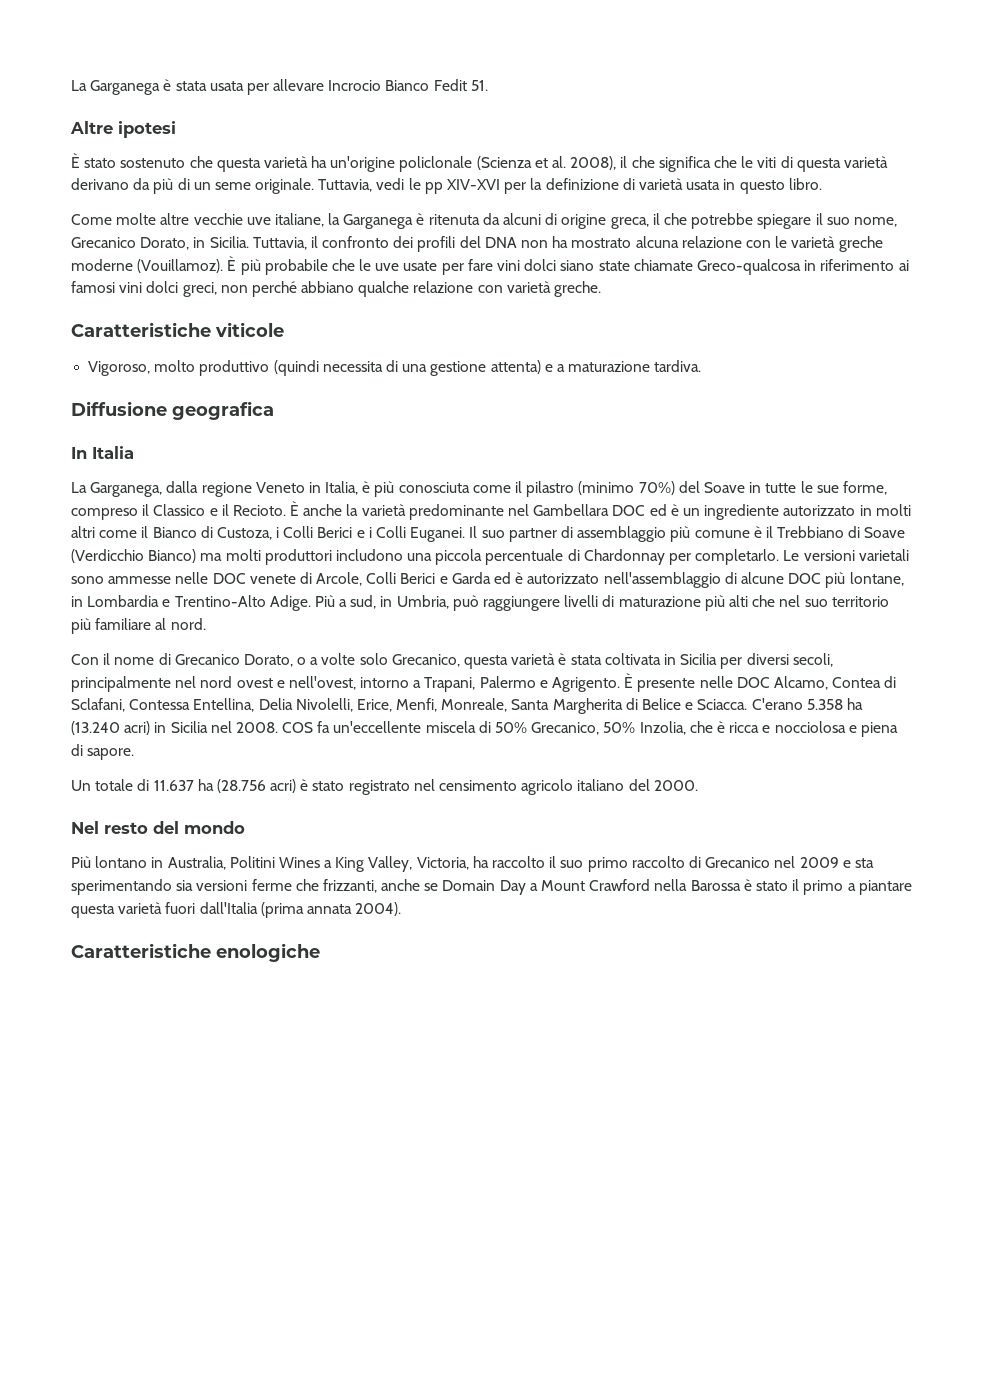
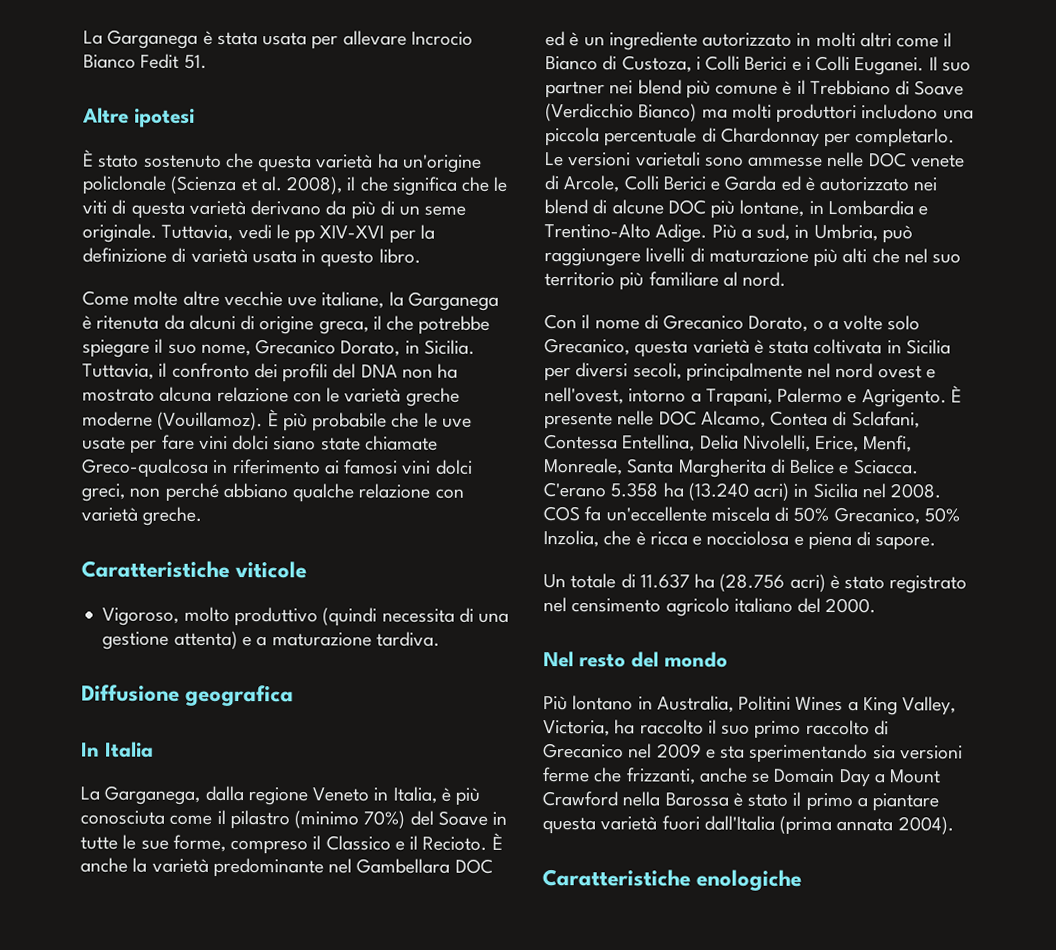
- Il suo partner di assemblaggio più comune è il Trebbiano di Soave (Verdicchio Bianco) ma molti produttori includono una piccola percentuale di Chardonnay per completarlo.
+ Il suo partner nei blend più comune è il Trebbiano di Soave (Verdicchio Bianco) ma molti produttori includono una piccola percentuale di Chardonnay per completarlo.
- Le versioni varietali sono ammesse nelle DOC venete di Arcole, Colli Berici e Garda ed è autorizzato nell'assemblaggio di alcune DOC più lontane, in Lombardia e Trentino-Alto Adige.
+ Le versioni varietali sono ammesse nelle DOC venete di Arcole, Colli Berici e Garda ed è autorizzato nei blend di alcune DOC più lontane, in Lombardia e Trentino-Alto Adige.

